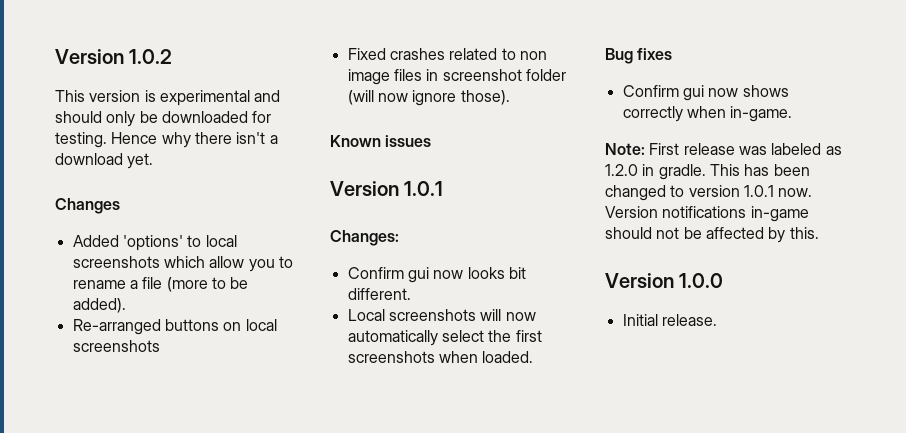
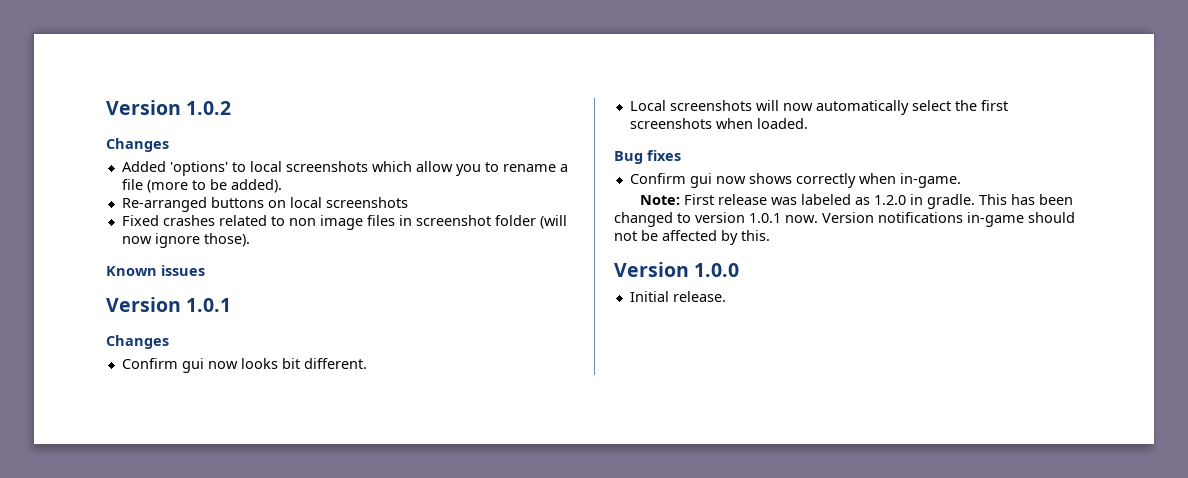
- This version is experimental and should only be downloaded for testing. Hence why there isn't a download yet.
  Version 1.0.1
- Changes:
+ Changes

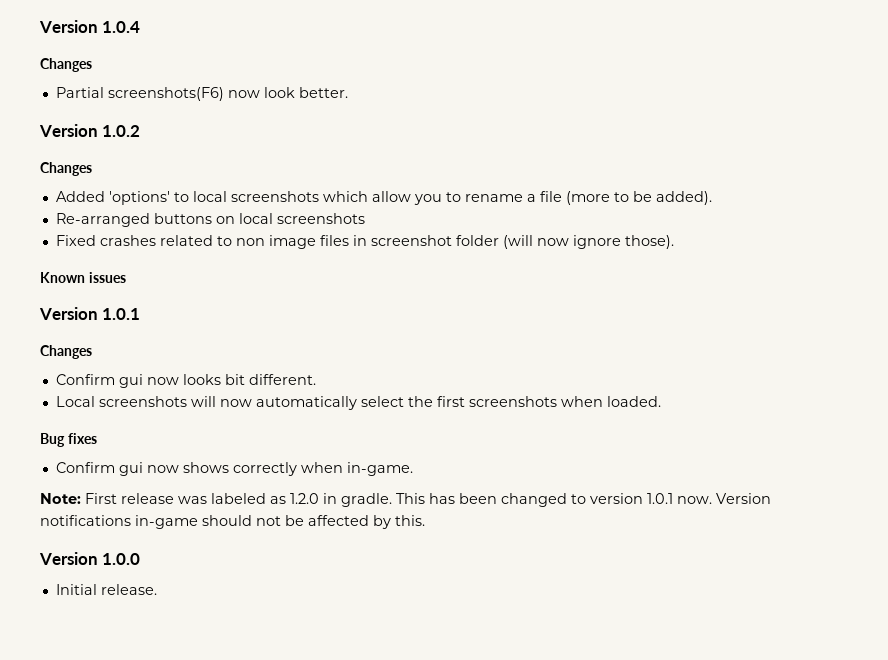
+ Version 1.0.4
+ Changes
+ Partial screenshots(F6) now look better.

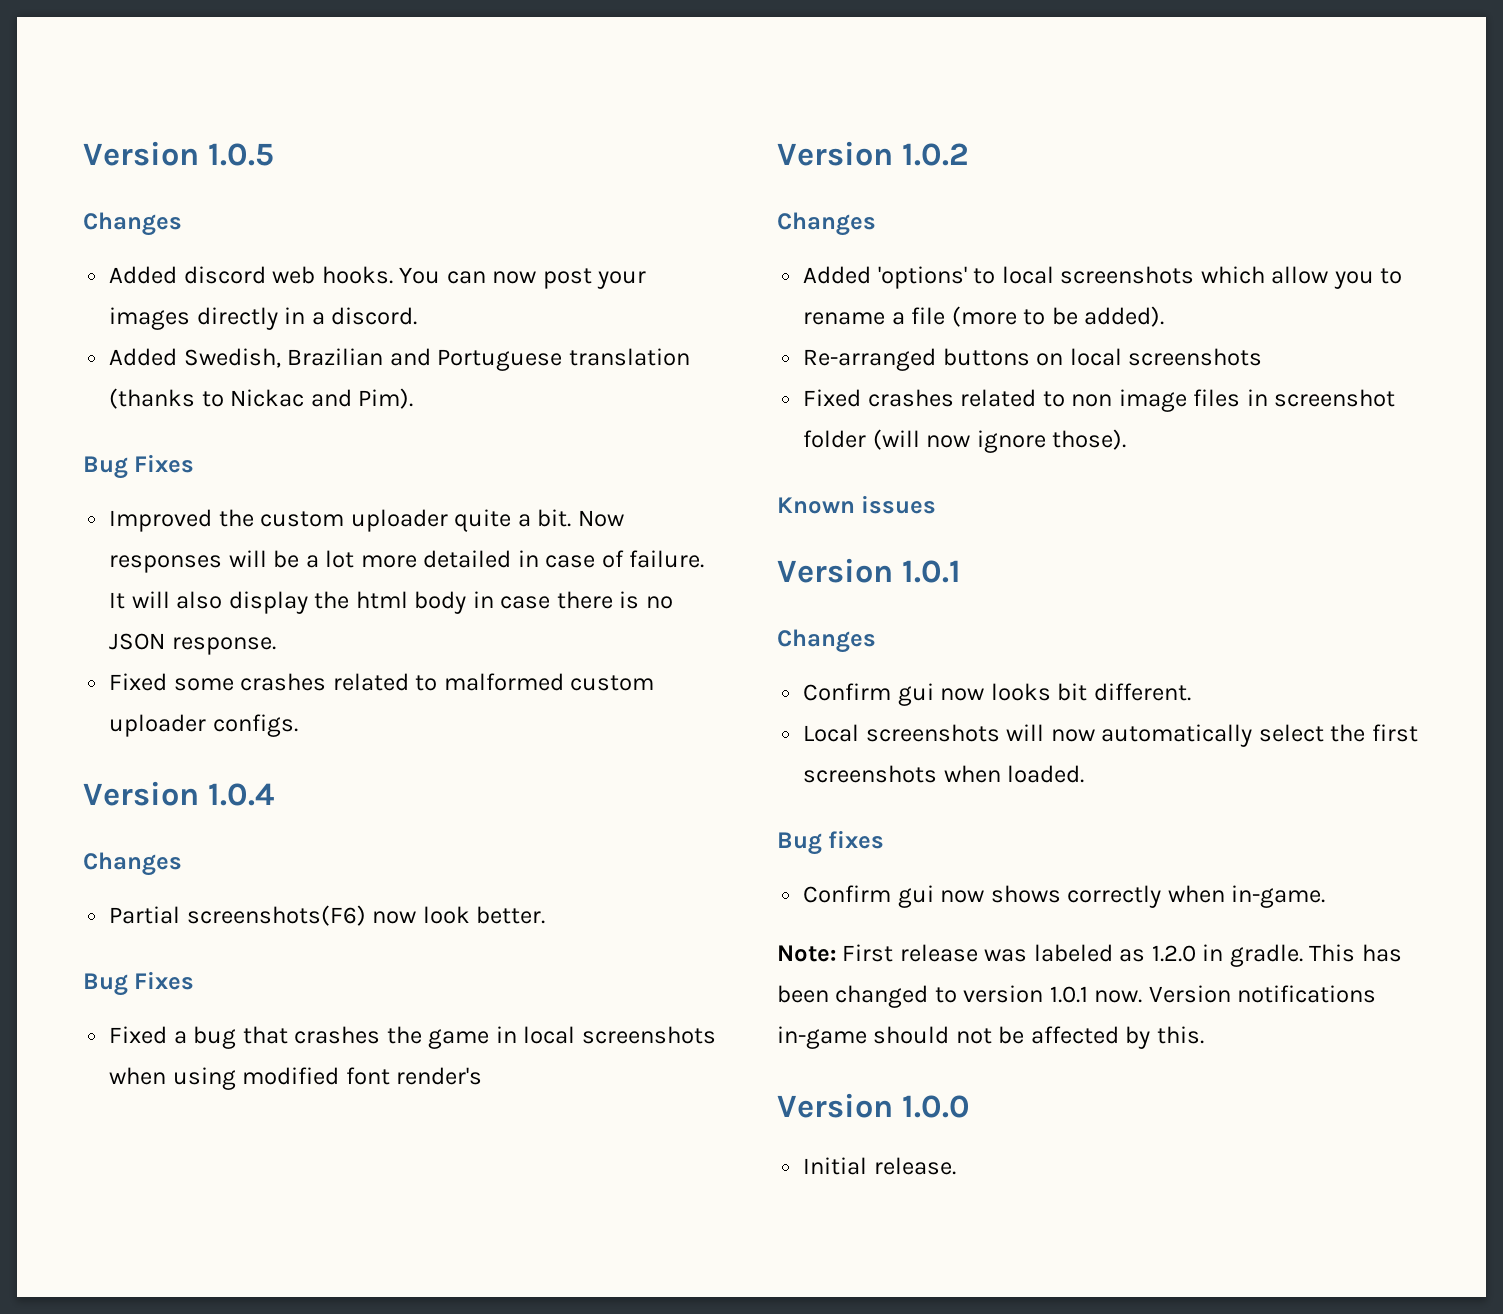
+ Version 1.0.5
+ Changes
+ Added discord web hooks. You can now post your images directly in a discord.
+ Added Swedish, Brazilian and Portuguese translation (thanks to Nickac and Pim).
+ Bug Fixes
+ Improved the custom uploader quite a bit. Now responses will be a lot more detailed in case of failure. It will also display the html body in case there is no JSON response.
+ Fixed some crashes related to malformed custom uploader configs.
  Partial screenshots(F6) now look better.
+ Bug Fixes
+ Fixed a bug that crashes the game in local screenshots when using modified font render's

